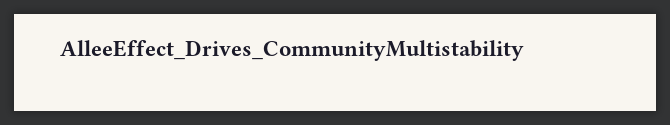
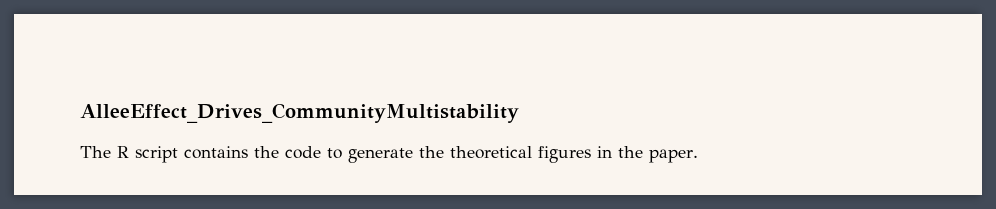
+ The R script contains the code to generate the theoretical figures in the paper.

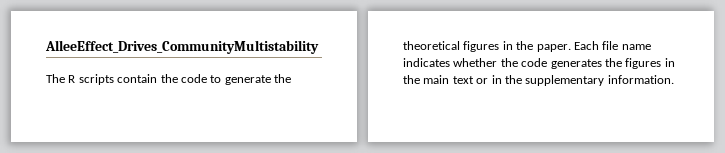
- The R script contains the code to generate the theoretical figures in the paper.
+ The R scripts contain the code to generate the theoretical figures in the paper.
+ Each file name indicates whether the code generates the figures in the main text or in the supplementary information.

